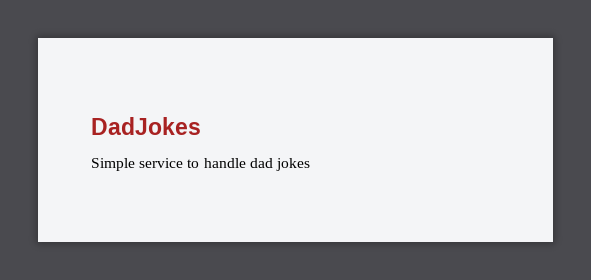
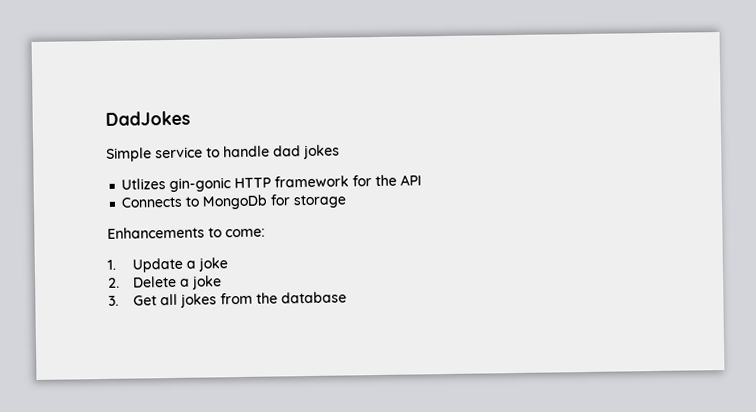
+ Utlizes gin-gonic HTTP framework for the API
+ Connects to MongoDb for storage
+ Enhancements to come:
+ 1. Update a joke
+ 2. Delete a joke
+ 3. Get all jokes from the database

